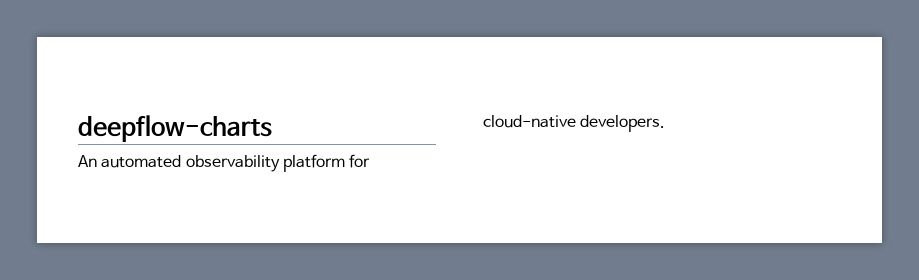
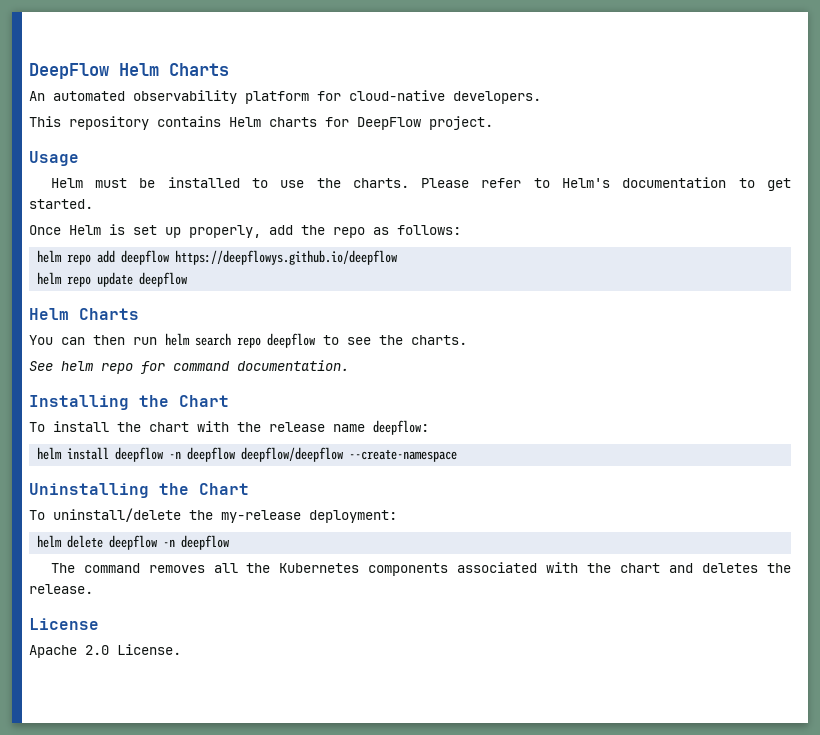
- deepflow-charts
+ DeepFlow Helm Charts
+ This repository contains Helm charts for DeepFlow project.
+ Usage
+ Helm must be installed to use the charts. Please refer to Helm's documentation to get started.
+ Once Helm is set up properly, add the repo as follows:
+ helm repo add deepflow https://deepflowys.github.io/deepflow
+ helm repo update deepflow
+ Helm Charts
+ You can then run helm search repo deepflow to see the charts.
+ See helm repo for command documentation.
+ Installing the Chart
+ To install the chart with the release name deepflow:
+ helm install deepflow -n deepflow deepflow/deepflow --create-namespace
+ Uninstalling the Chart
+ To uninstall/delete the my-release deployment:
+ helm delete deepflow -n deepflow
+ The command removes all the Kubernetes components associated with the chart and deletes the release.
+ License
+ Apache 2.0 License.

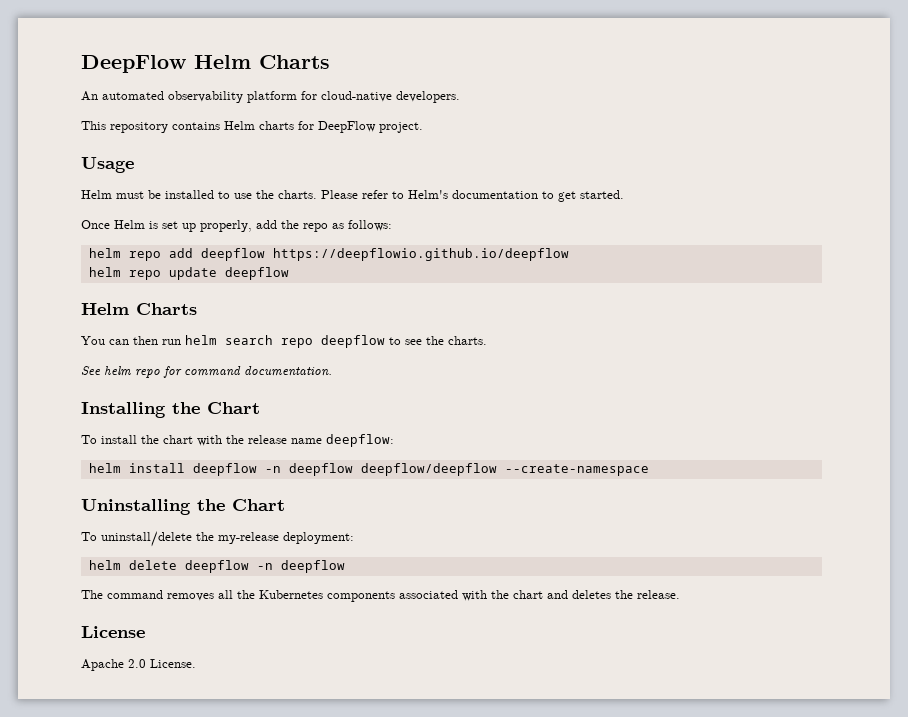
- helm repo add deepflow https://deepflowys.github.io/deepflow
+ helm repo add deepflow https://deepflowio.github.io/deepflow

